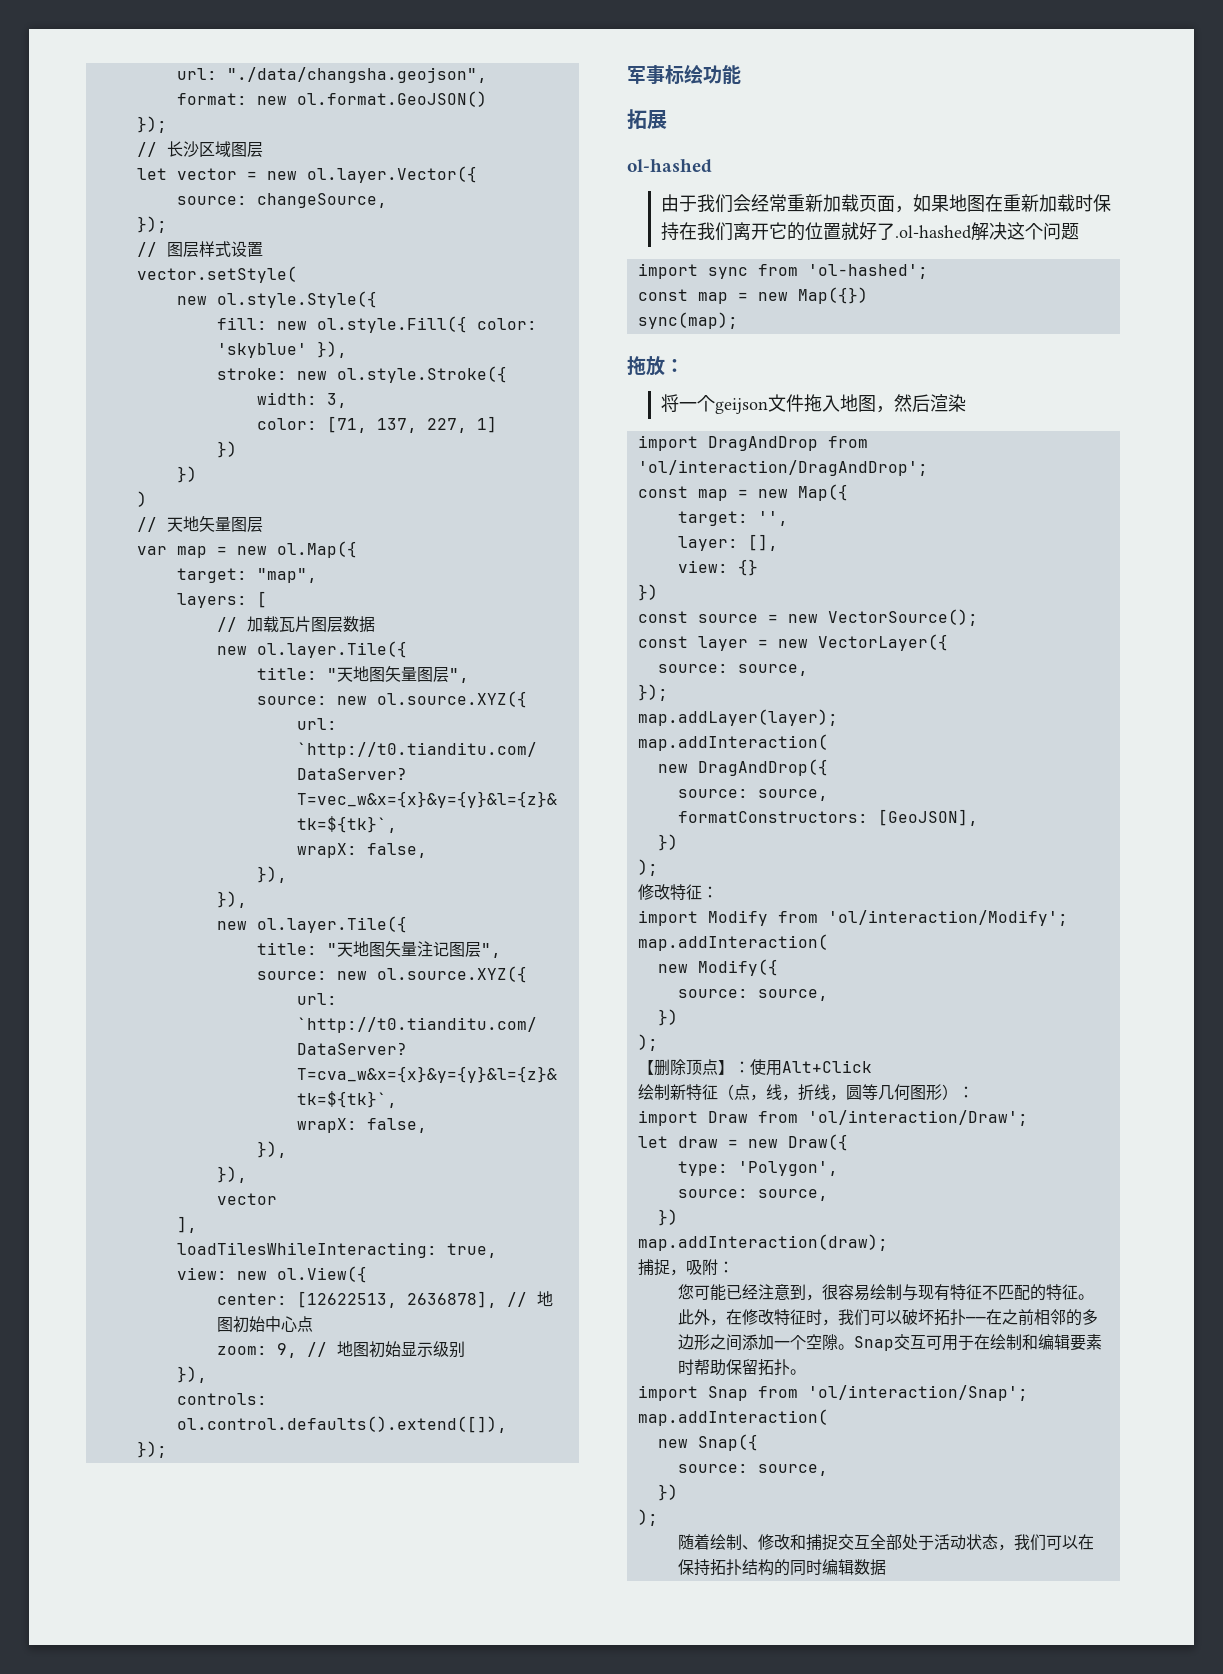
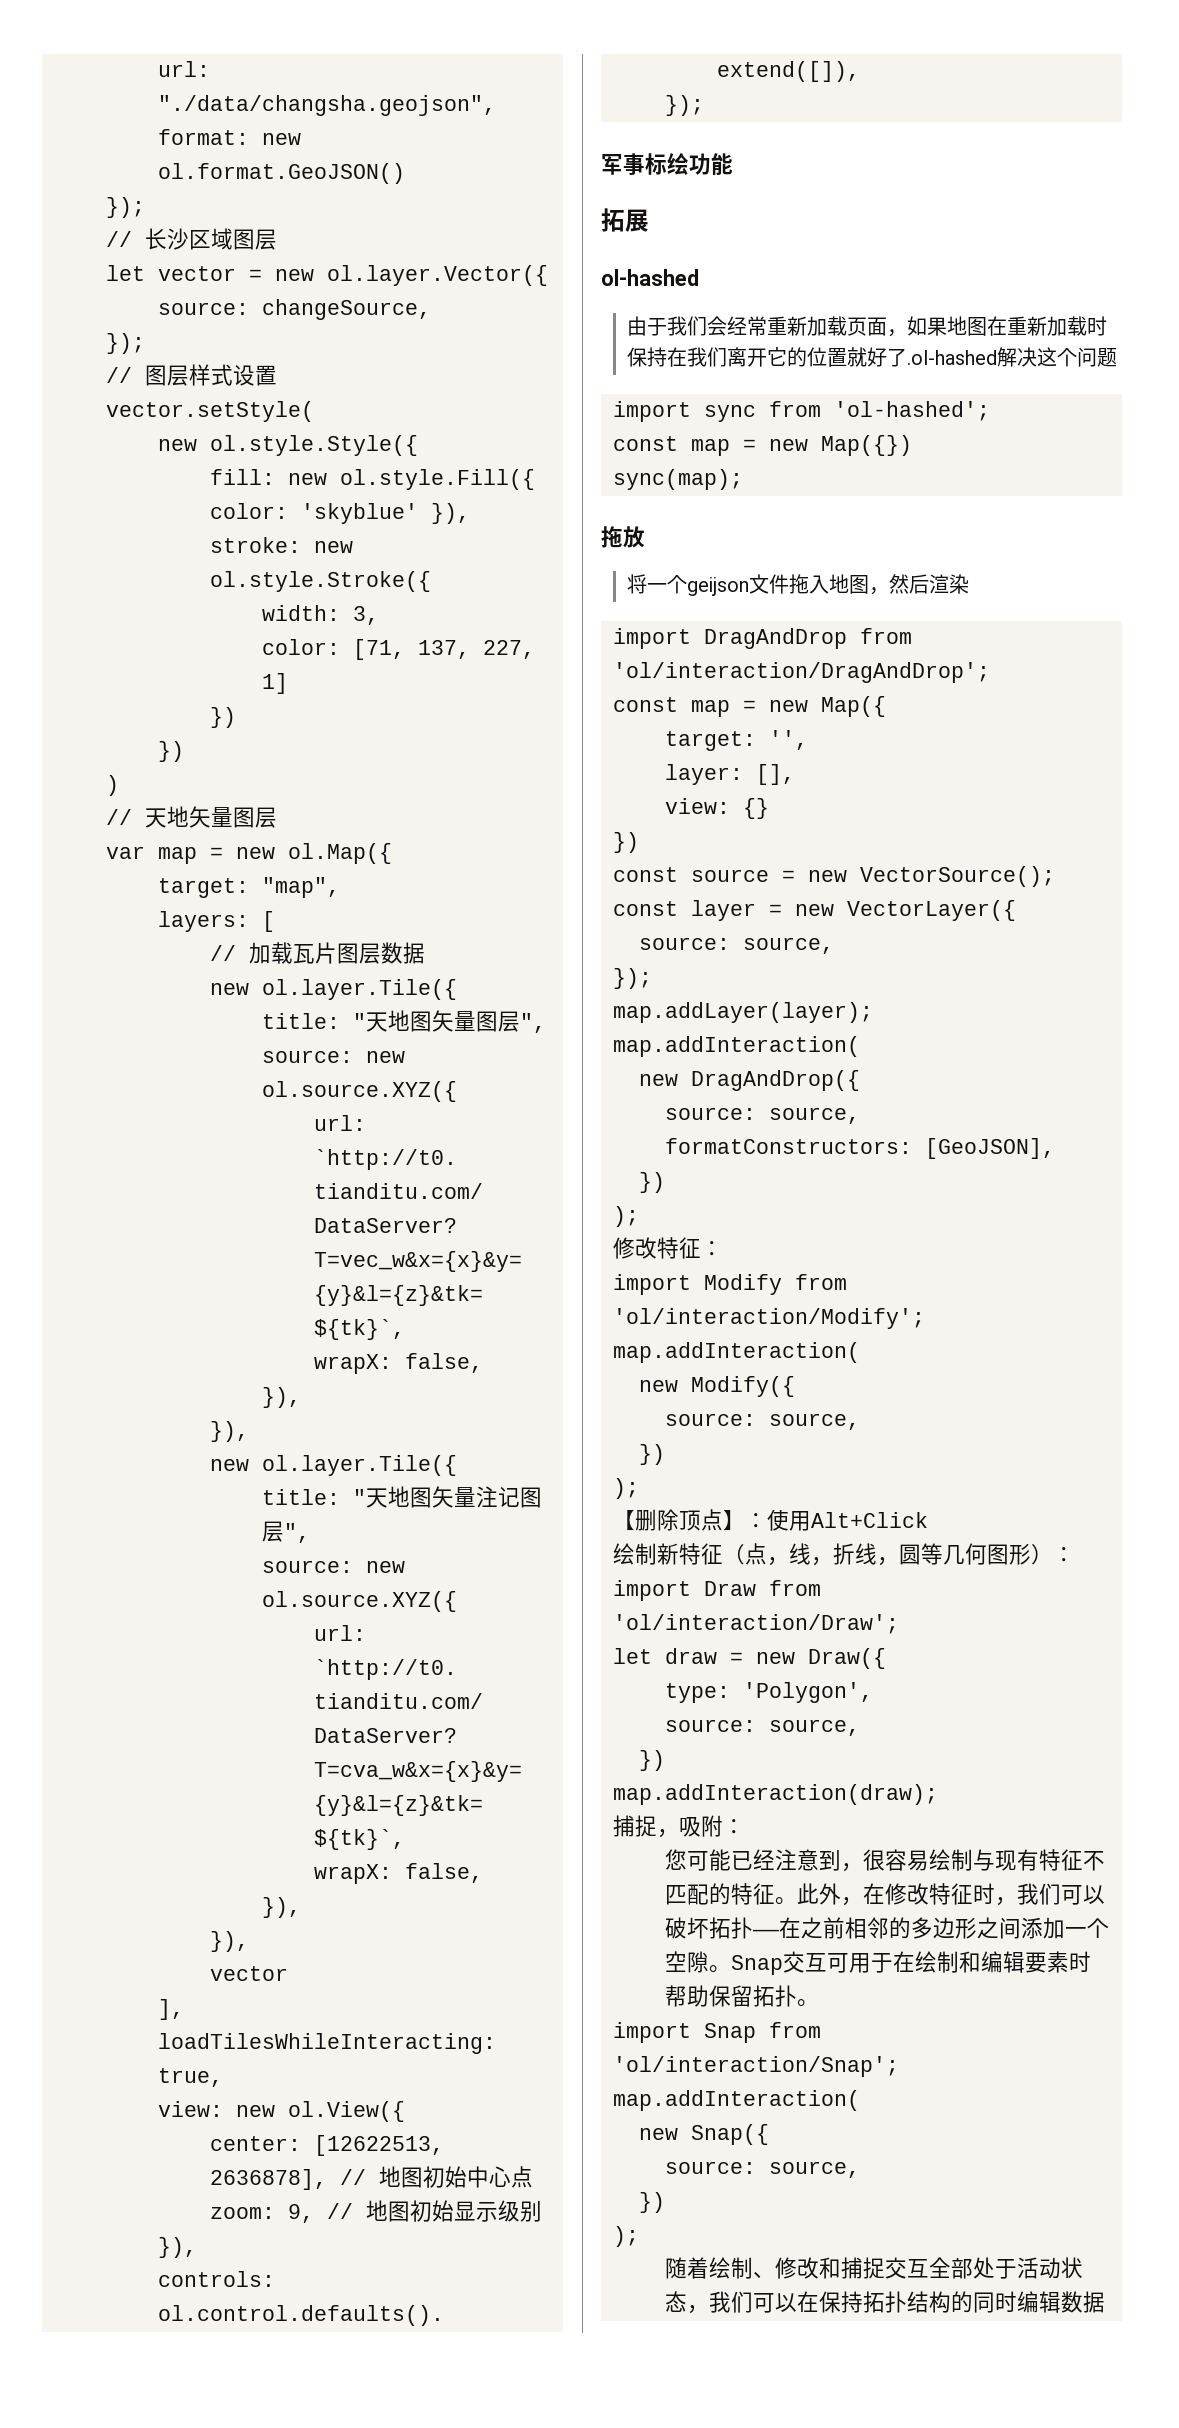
- 拖放：
+ 拖放

